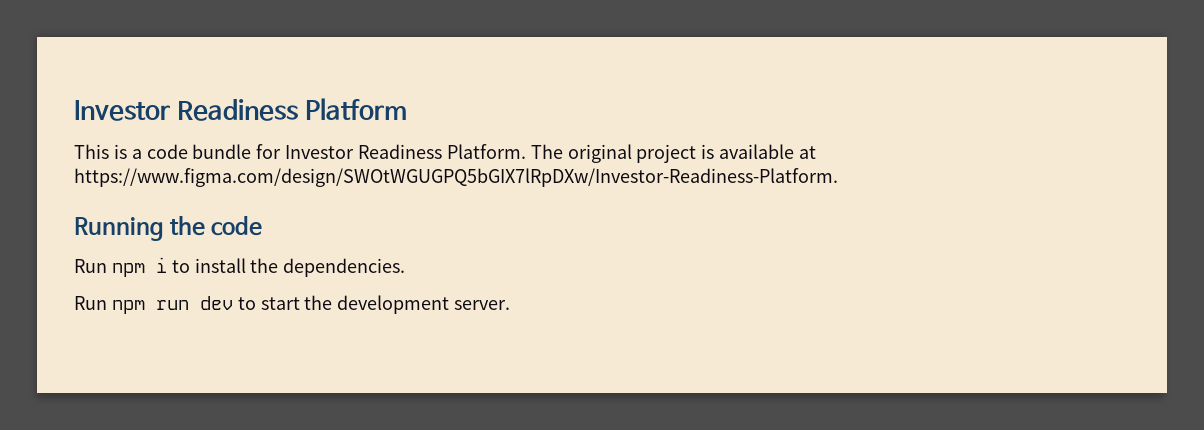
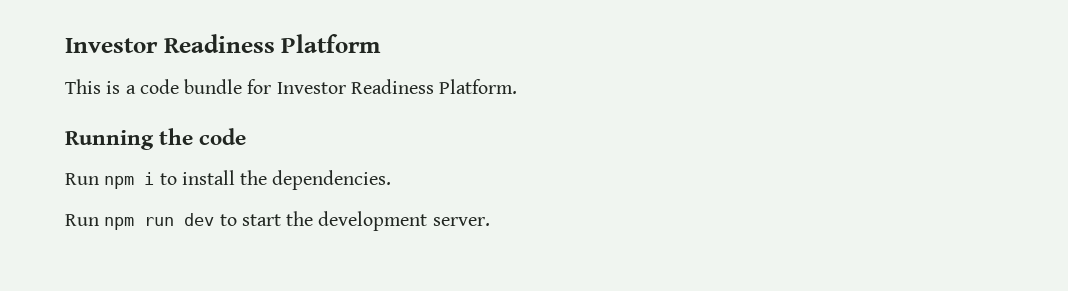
- The original project is available at https://www.figma.com/design/SWOtWGUGPQ5bGIX7lRpDXw/Investor-Readiness-Platform.

